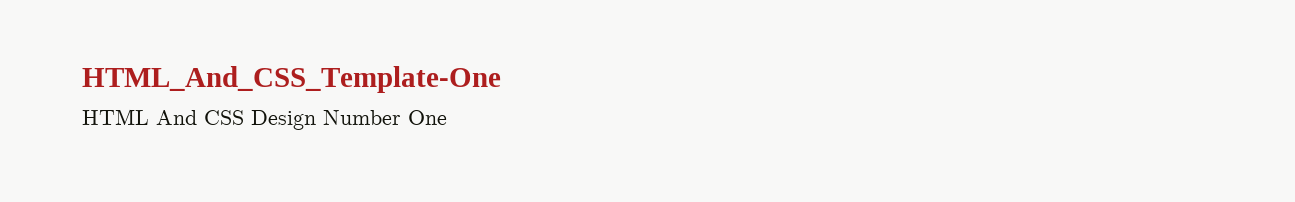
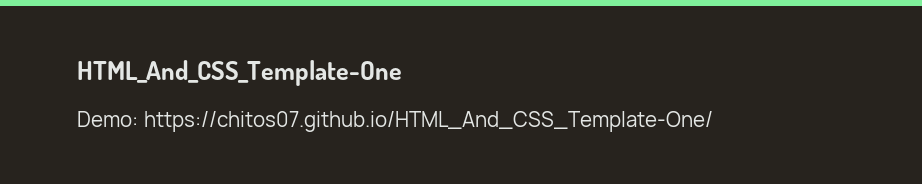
- HTML And CSS Design Number One
+ Demo: https://chitos07.github.io/HTML_And_CSS_Template-One/

